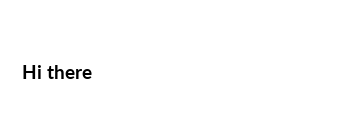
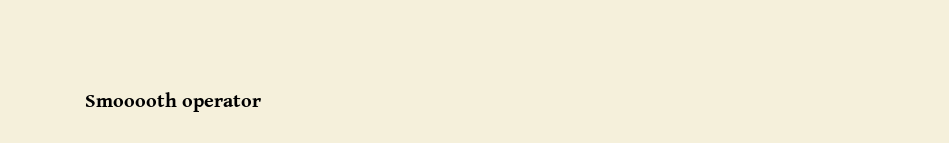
- Hi there
+ Smooooth operator

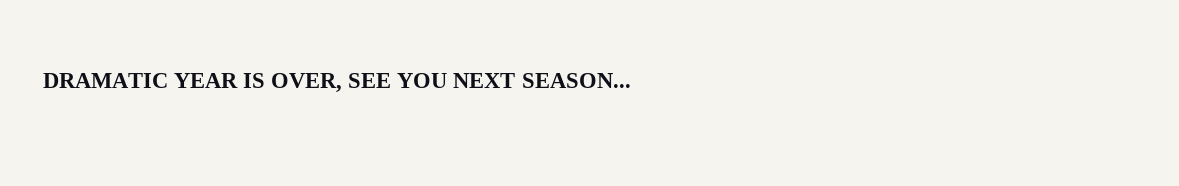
- Smooooth operator
+ DRAMATIC YEAR IS OVER, SEE YOU NEXT SEASON...

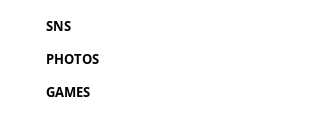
- DRAMATIC YEAR IS OVER, SEE YOU NEXT SEASON...
+ SNS
+ PHOTOS
+ GAMES

